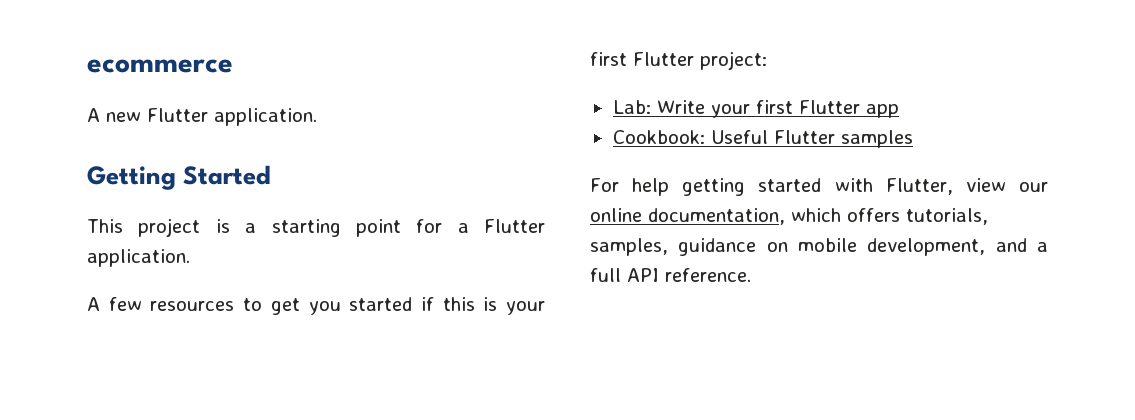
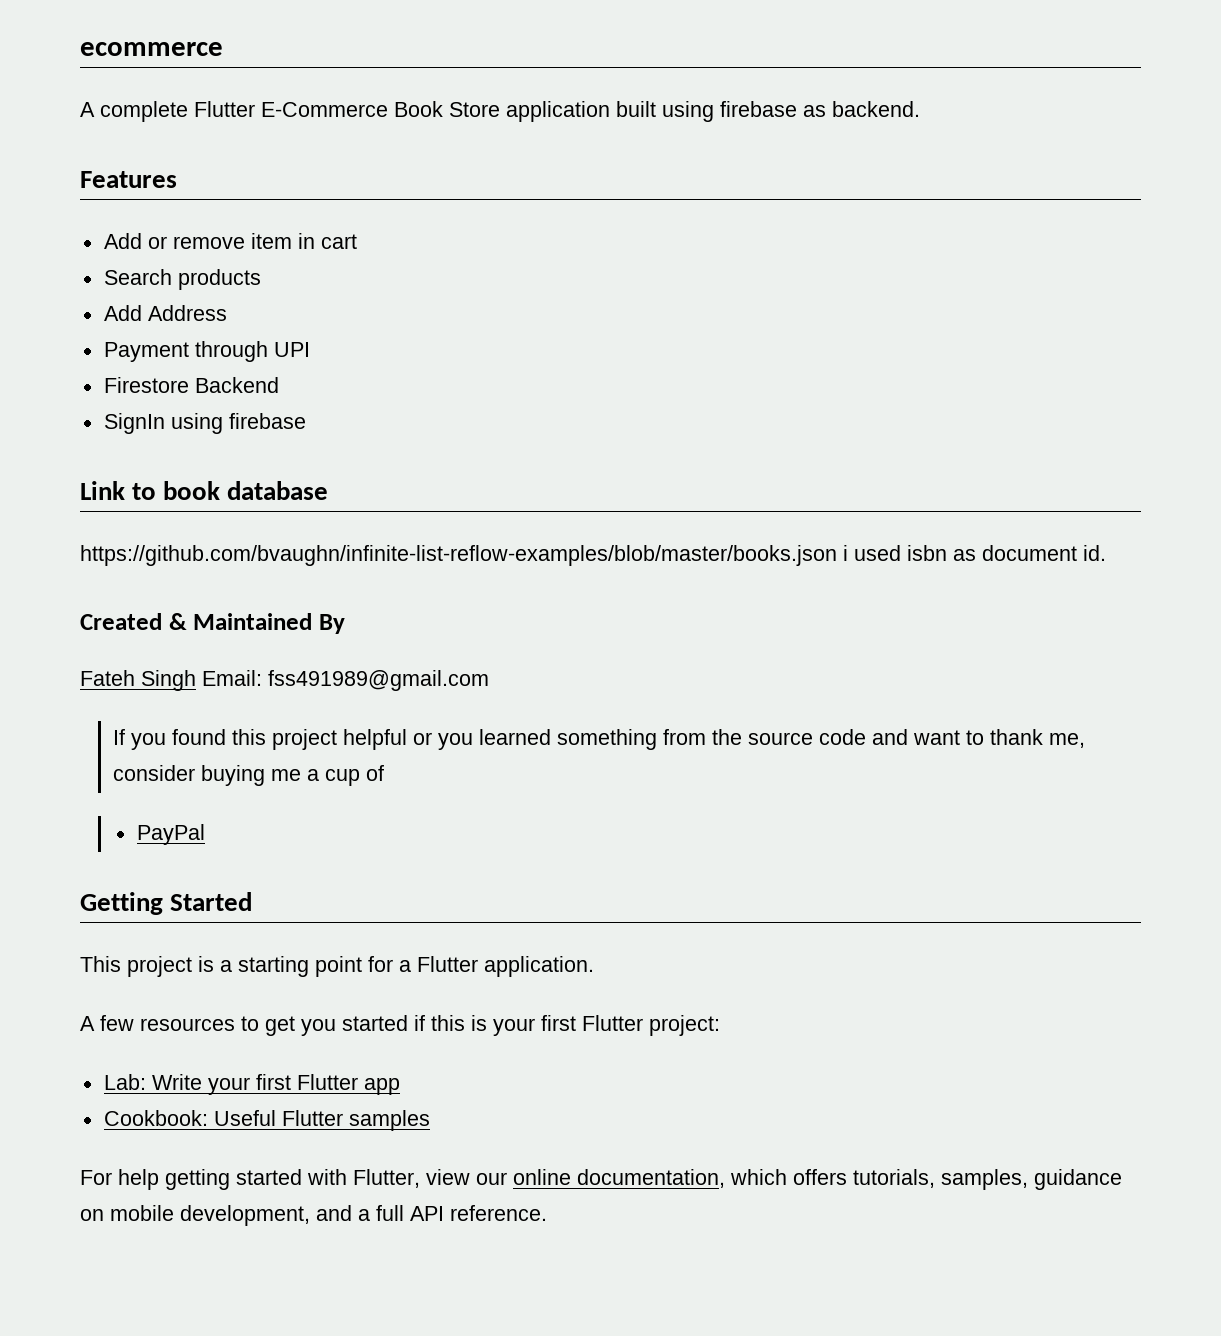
- A new Flutter application.
+ A complete Flutter E-Commerce Book Store application built using firebase as backend.
+ Features
+ Add or remove item in cart
+ Search products
+ Add Address
+ Payment through UPI
+ Firestore Backend
+ SignIn using firebase
+ Link to book database
+ https://github.com/bvaughn/infinite-list-reflow-examples/blob/master/books.json i used isbn as document id.
+ Created & Maintained By
+ Fateh Singh Email: fss491989@gmail.com
+ If you found this project helpful or you learned something from the source code and want to thank me, consider buying me a cup of
+ PayPal

